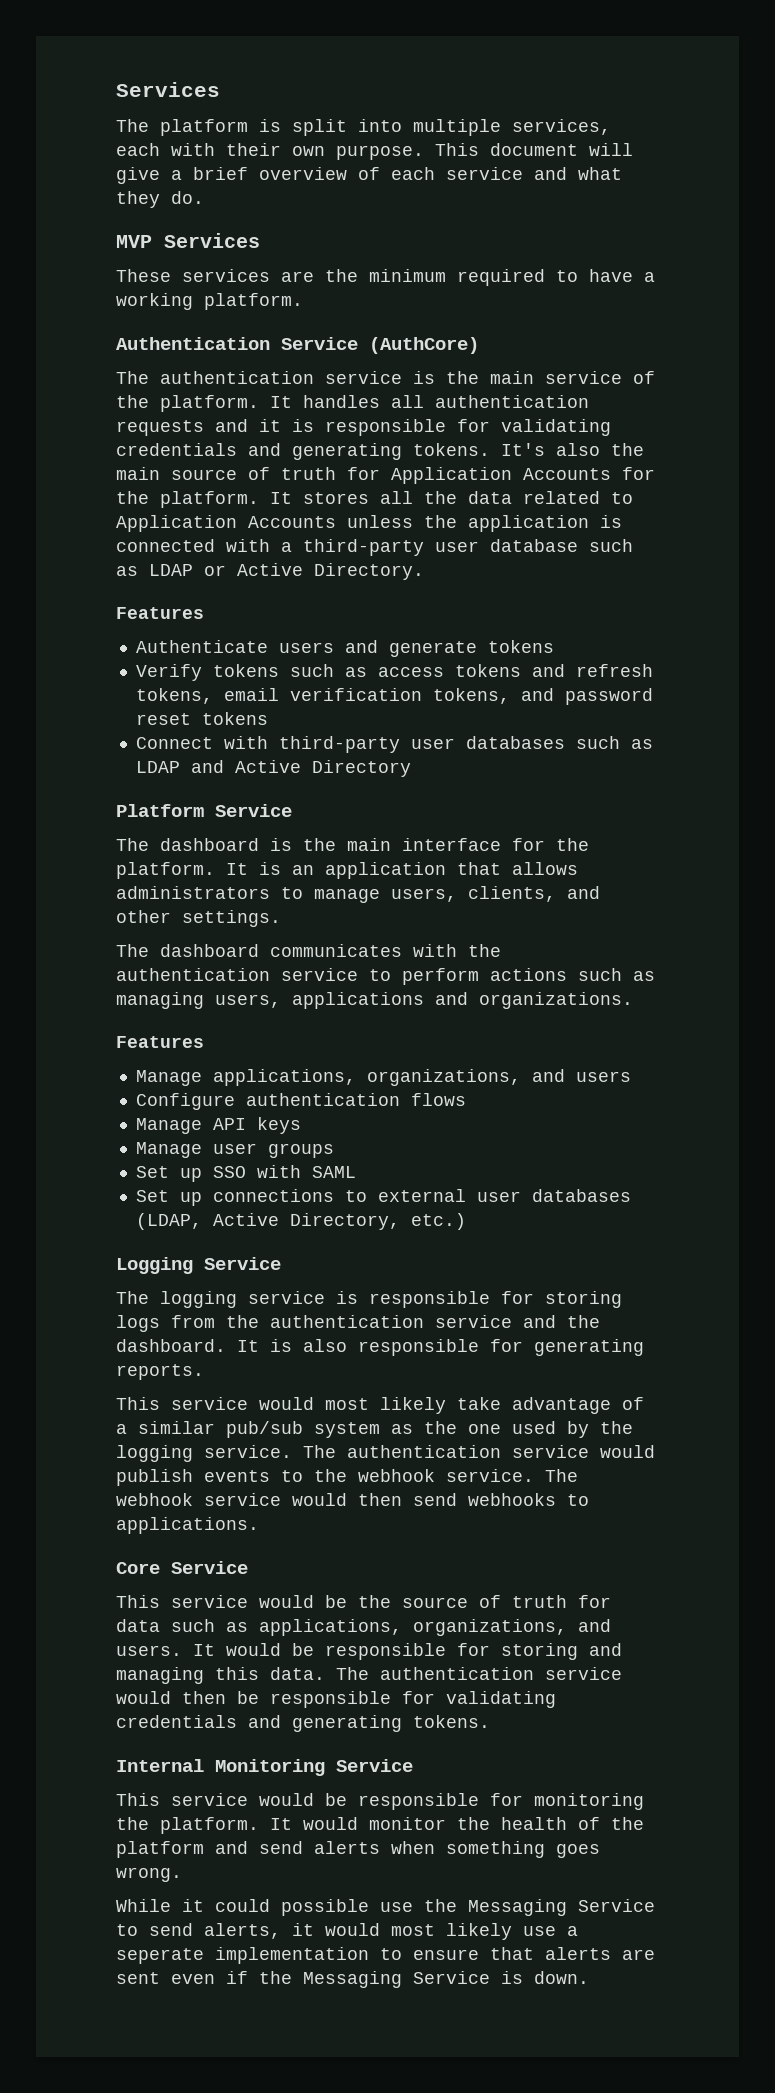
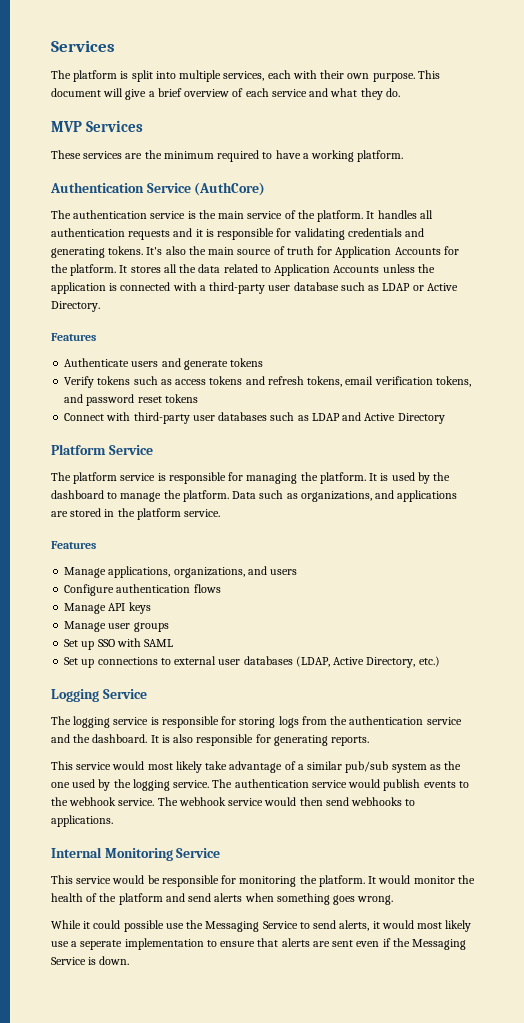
- The dashboard is the main interface for the platform. It is an application that allows administrators to manage users, clients, and other settings.
- The dashboard communicates with the authentication service to perform actions such as managing users, applications and organizations.
+ The platform service is responsible for managing the platform. It is used by the dashboard to manage the platform. Data such as organizations, and applications are stored in the platform service.
- Core Service
- This service would be the source of truth for data such as applications, organizations, and users. It would be responsible for storing and managing this data. The authentication service would then be responsible for validating credentials and generating tokens.

